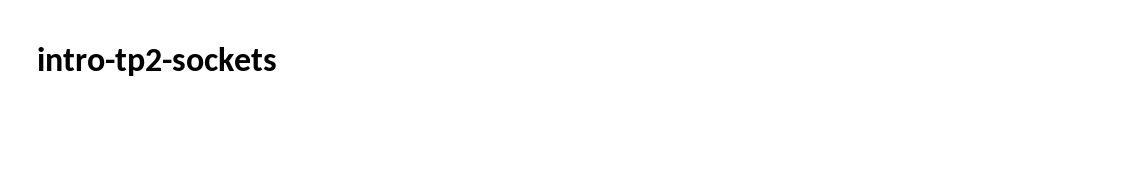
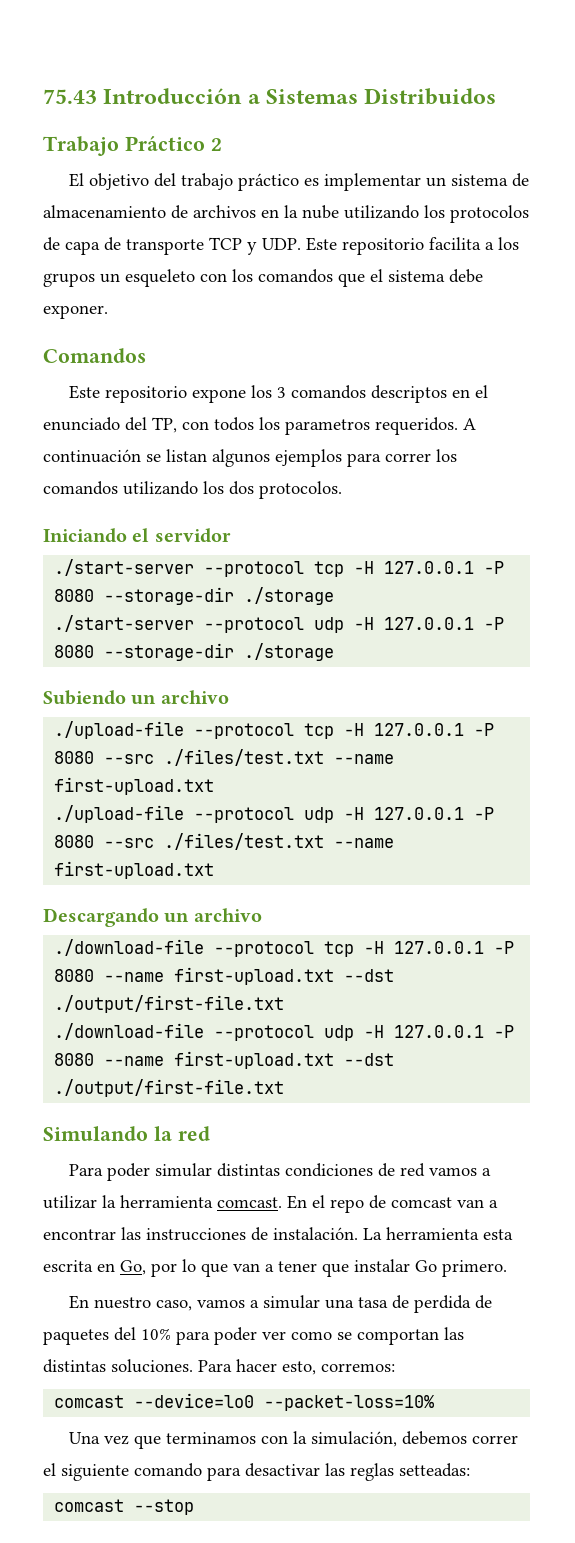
- intro-tp2-sockets
+ 75.43 Introducción a Sistemas Distribuidos
+ Trabajo Práctico 2
+ El objetivo del trabajo práctico es implementar un sistema de almacenamiento de archivos en la nube utilizando los protocolos de capa de transporte TCP y UDP. Este repositorio facilita a los grupos un esqueleto con los comandos que el sistema debe exponer.
+ Comandos
+ Este repositorio expone los 3 comandos descriptos en el enunciado del TP, con todos los parametros requeridos. A continuación se listan algunos ejemplos para correr los comandos utilizando los dos protocolos.
+ Iniciando el servidor
+ ./start-server --protocol tcp -H 127.0.0.1 -P 8080 --storage-dir ./storage
+ ./start-server --protocol udp -H 127.0.0.1 -P 8080 --storage-dir ./storage
+ Subiendo un archivo
+ ./upload-file --protocol tcp -H 127.0.0.1 -P 8080 --src ./files/test.txt --name first-upload.txt
+ ./upload-file --protocol udp -H 127.0.0.1 -P 8080 --src ./files/test.txt --name first-upload.txt
+ Descargando un archivo
+ ./download-file --protocol tcp -H 127.0.0.1 -P 8080 --name first-upload.txt --dst ./output/first-file.txt
+ ./download-file --protocol udp -H 127.0.0.1 -P 8080 --name first-upload.txt --dst ./output/first-file.txt
+ Simulando la red
+ Para poder simular distintas condiciones de red vamos a utilizar la herramienta comcast. En el repo de comcast van a encontrar las instrucciones de instalación. La herramienta esta escrita en Go, por lo que van a tener que instalar Go primero.
+ En nuestro caso, vamos a simular una tasa de perdida de paquetes del 10% para poder ver como se comportan las distintas soluciones. Para hacer esto, corremos:
+ comcast --device=lo0 --packet-loss=10%
+ Una vez que terminamos con la simulación, debemos correr el siguiente comando para desactivar las reglas setteadas:
+ comcast --stop

